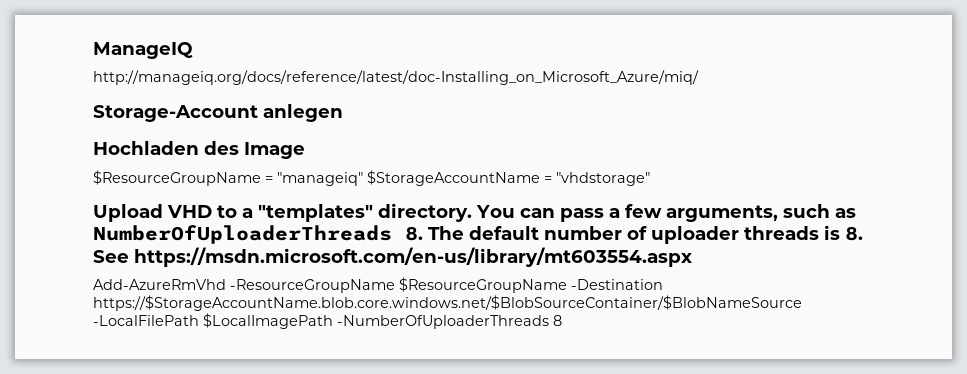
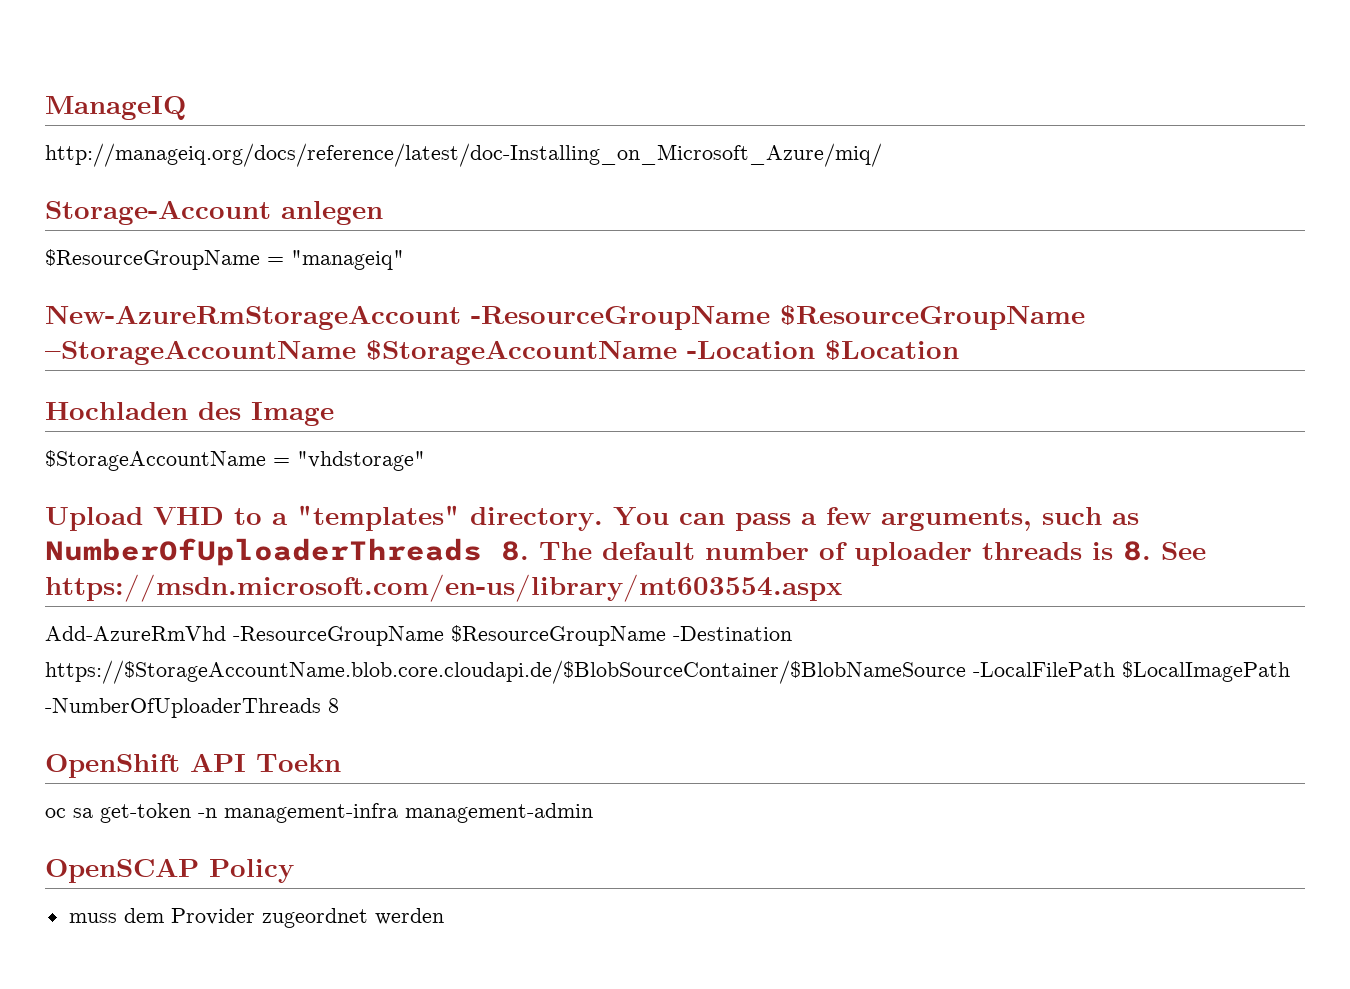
+ $ResourceGroupName = "manageiq"
+ New-AzureRmStorageAccount -ResourceGroupName $ResourceGroupName –StorageAccountName $StorageAccountName -Location $Location
- $ResourceGroupName = "manageiq" $StorageAccountName = "vhdstorage"
+ $StorageAccountName = "vhdstorage"
- Add-AzureRmVhd -ResourceGroupName $ResourceGroupName -Destination https://$StorageAccountName.blob.core.windows.net/$BlobSourceContainer/$BlobNameSource -LocalFilePath $LocalImagePath -NumberOfUploaderThreads 8
+ Add-AzureRmVhd -ResourceGroupName $ResourceGroupName -Destination https://$StorageAccountName.blob.core.cloudapi.de/$BlobSourceContainer/$BlobNameSource -LocalFilePath $LocalImagePath -NumberOfUploaderThreads 8
+ OpenShift API Toekn
+ oc sa get-token -n management-infra management-admin
+ OpenSCAP Policy
+ muss dem Provider zugeordnet werden

